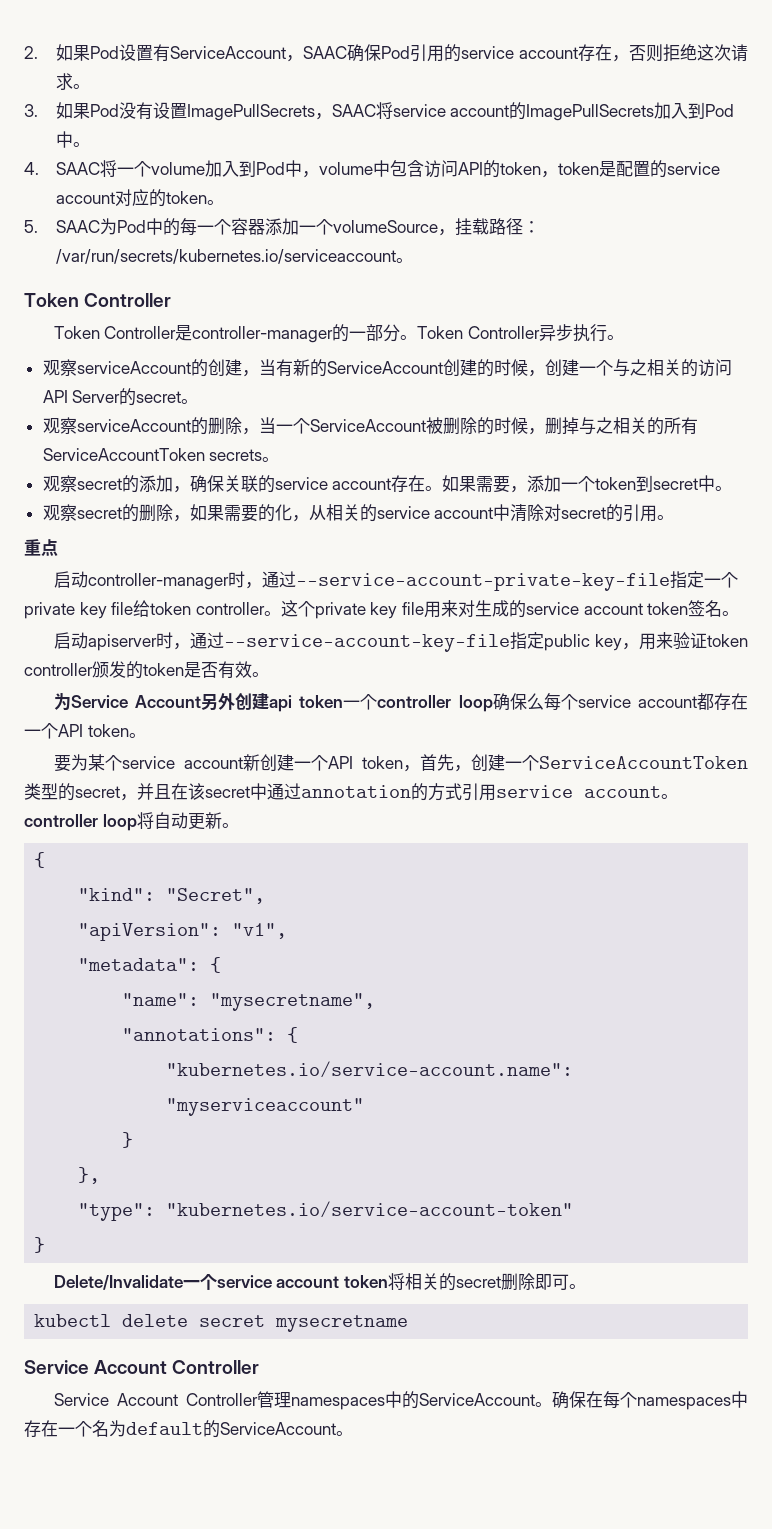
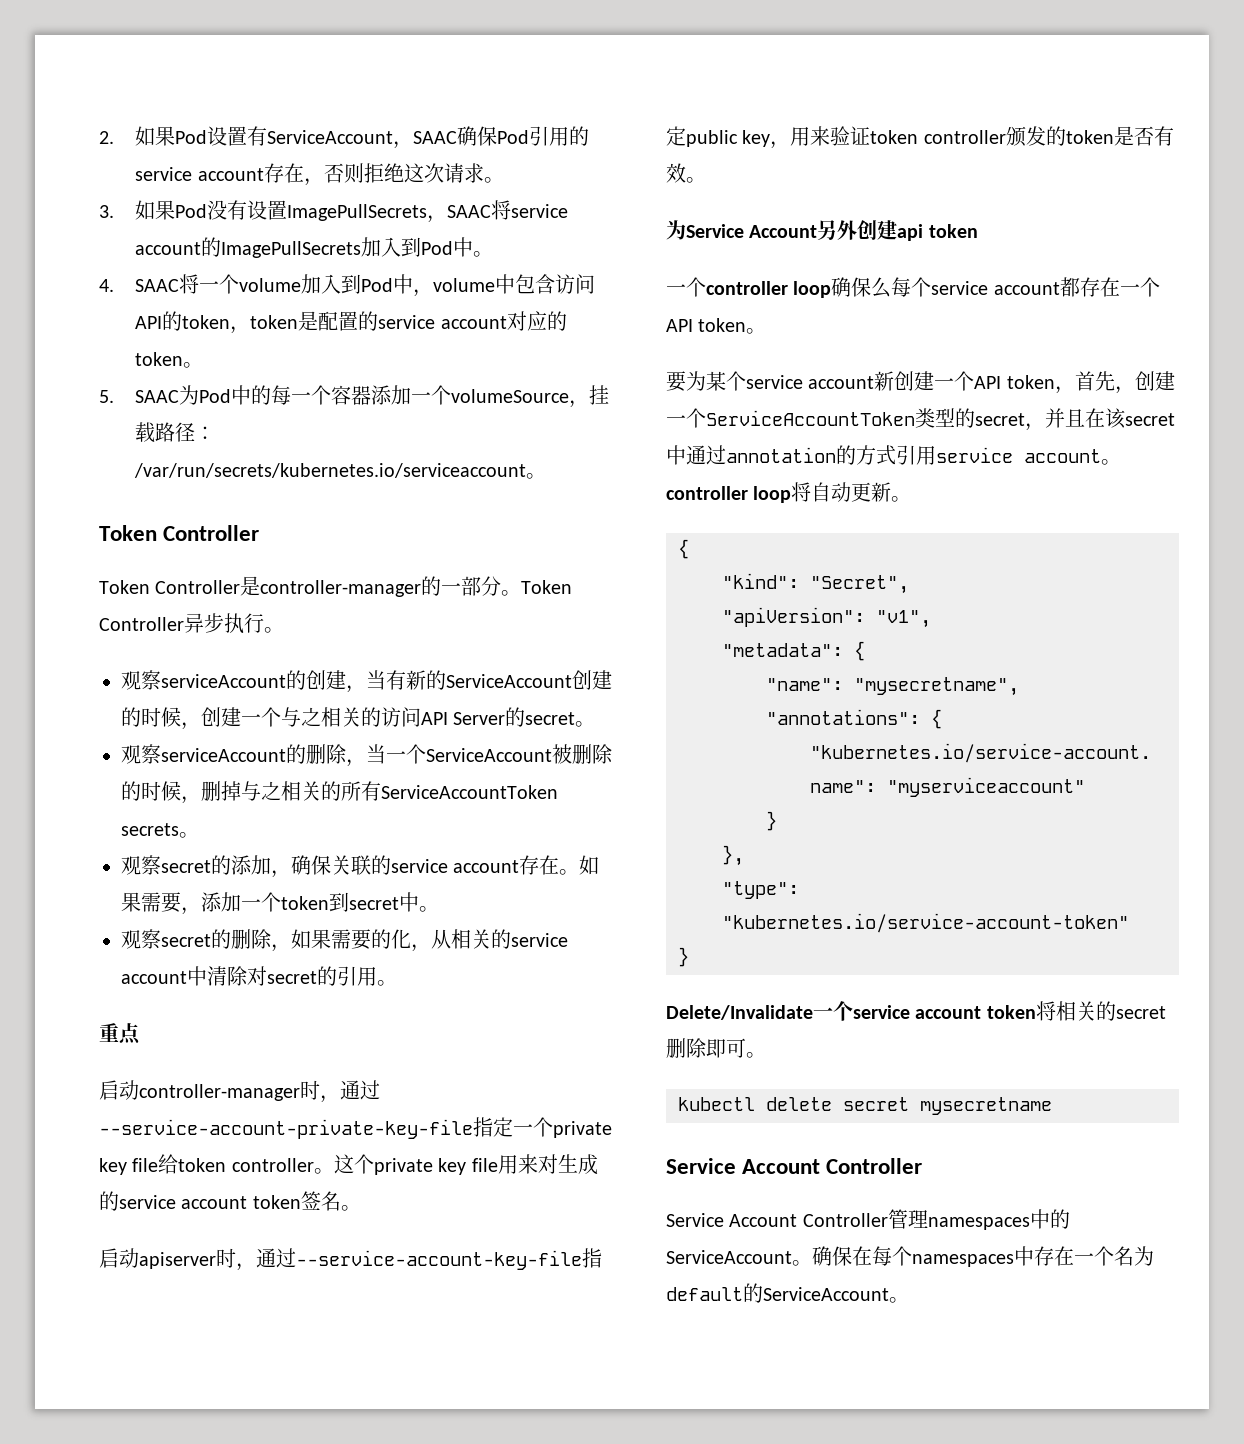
- 为Service Account另外创建api token一个controller loop确保么每个service account都存在一个API token。
+ 为Service Account另外创建api token
+ 一个controller loop确保么每个service account都存在一个API token。

